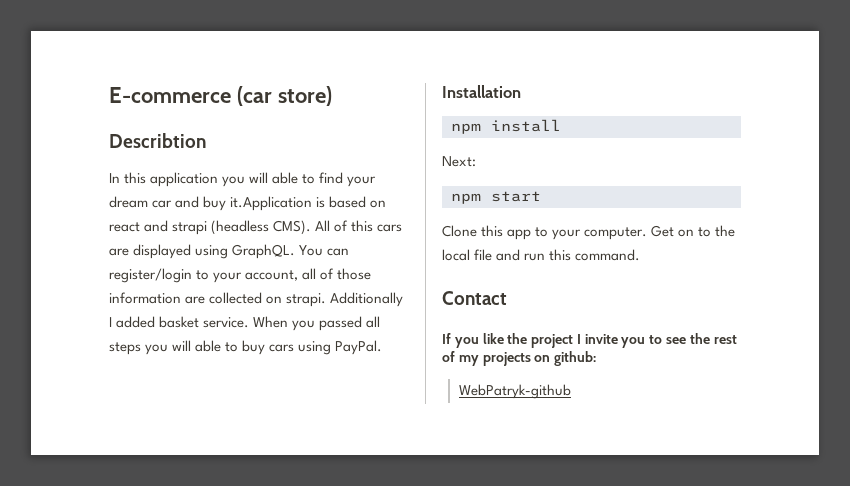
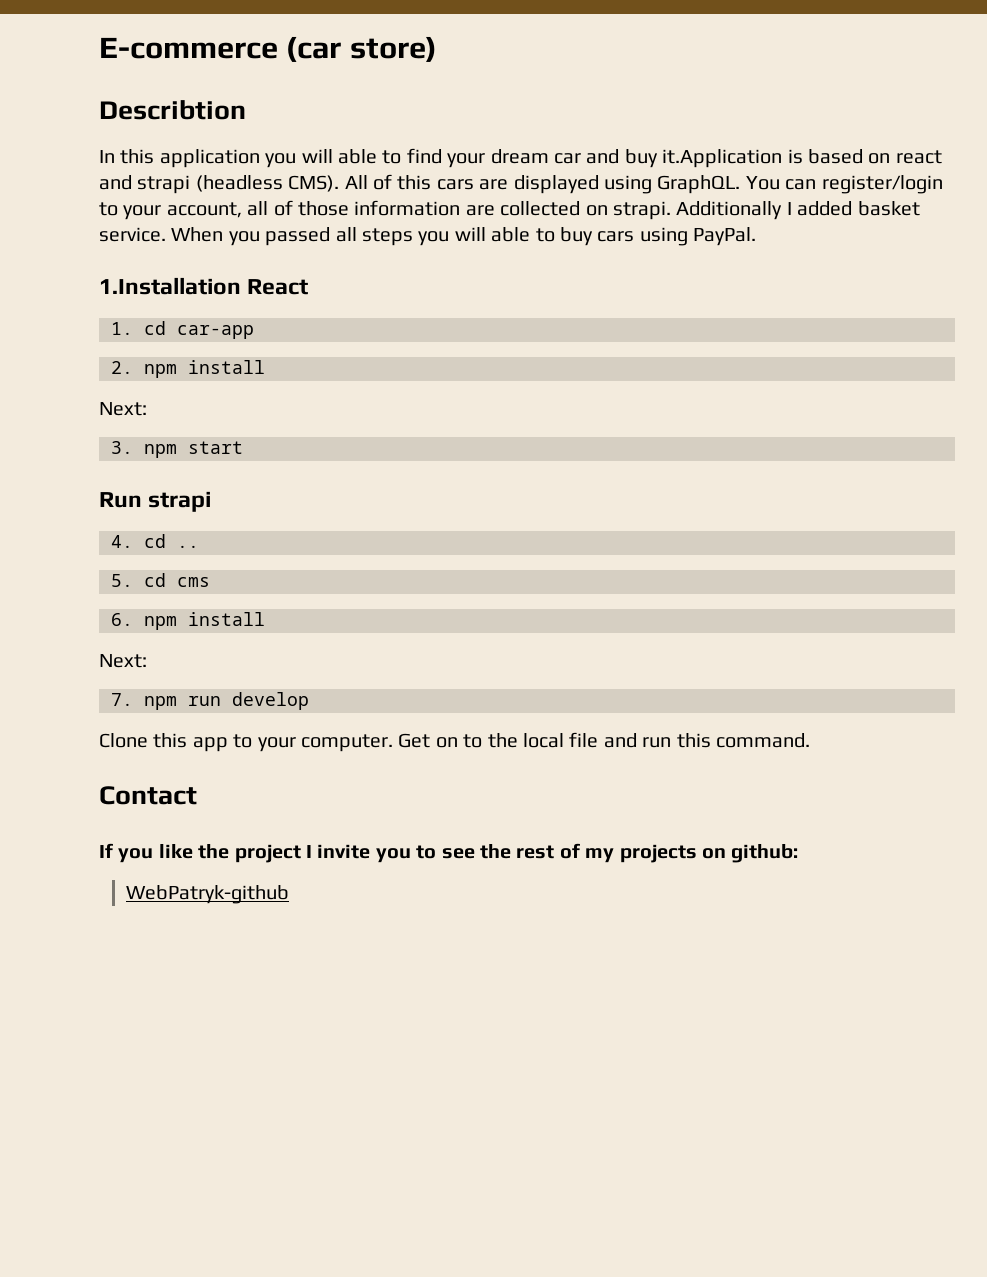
- Installation
- npm install
+ 1.Installation React
+ 1. cd car-app
+ 2. npm install
  Next:
- npm start
+ 3. npm start
+ Run strapi
+ 4. cd ..
+ 5. cd cms
+ 6. npm install
+ Next:
+ 7. npm run develop

